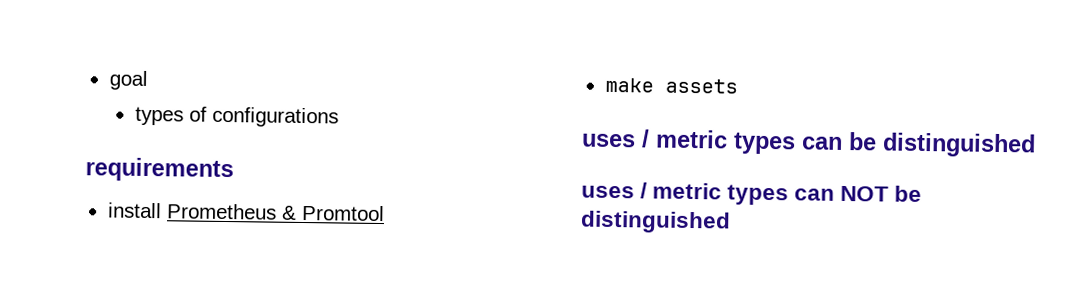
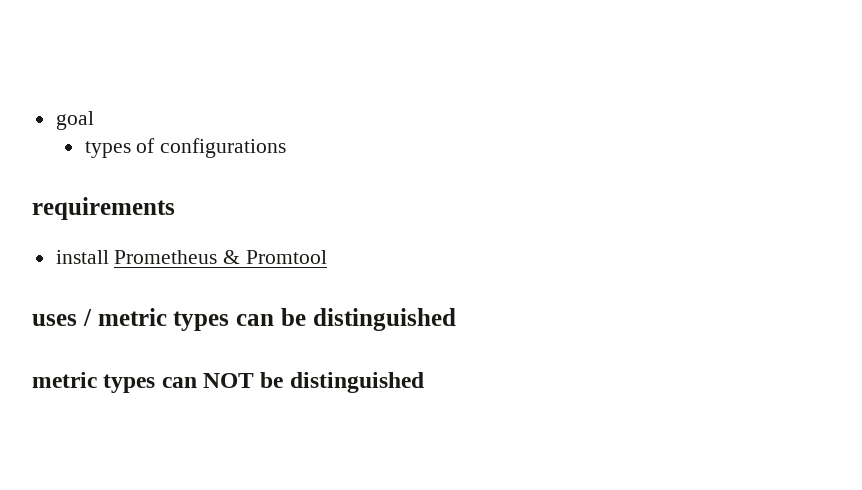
- make assets
- uses / metric types can NOT be distinguished
+ metric types can NOT be distinguished

